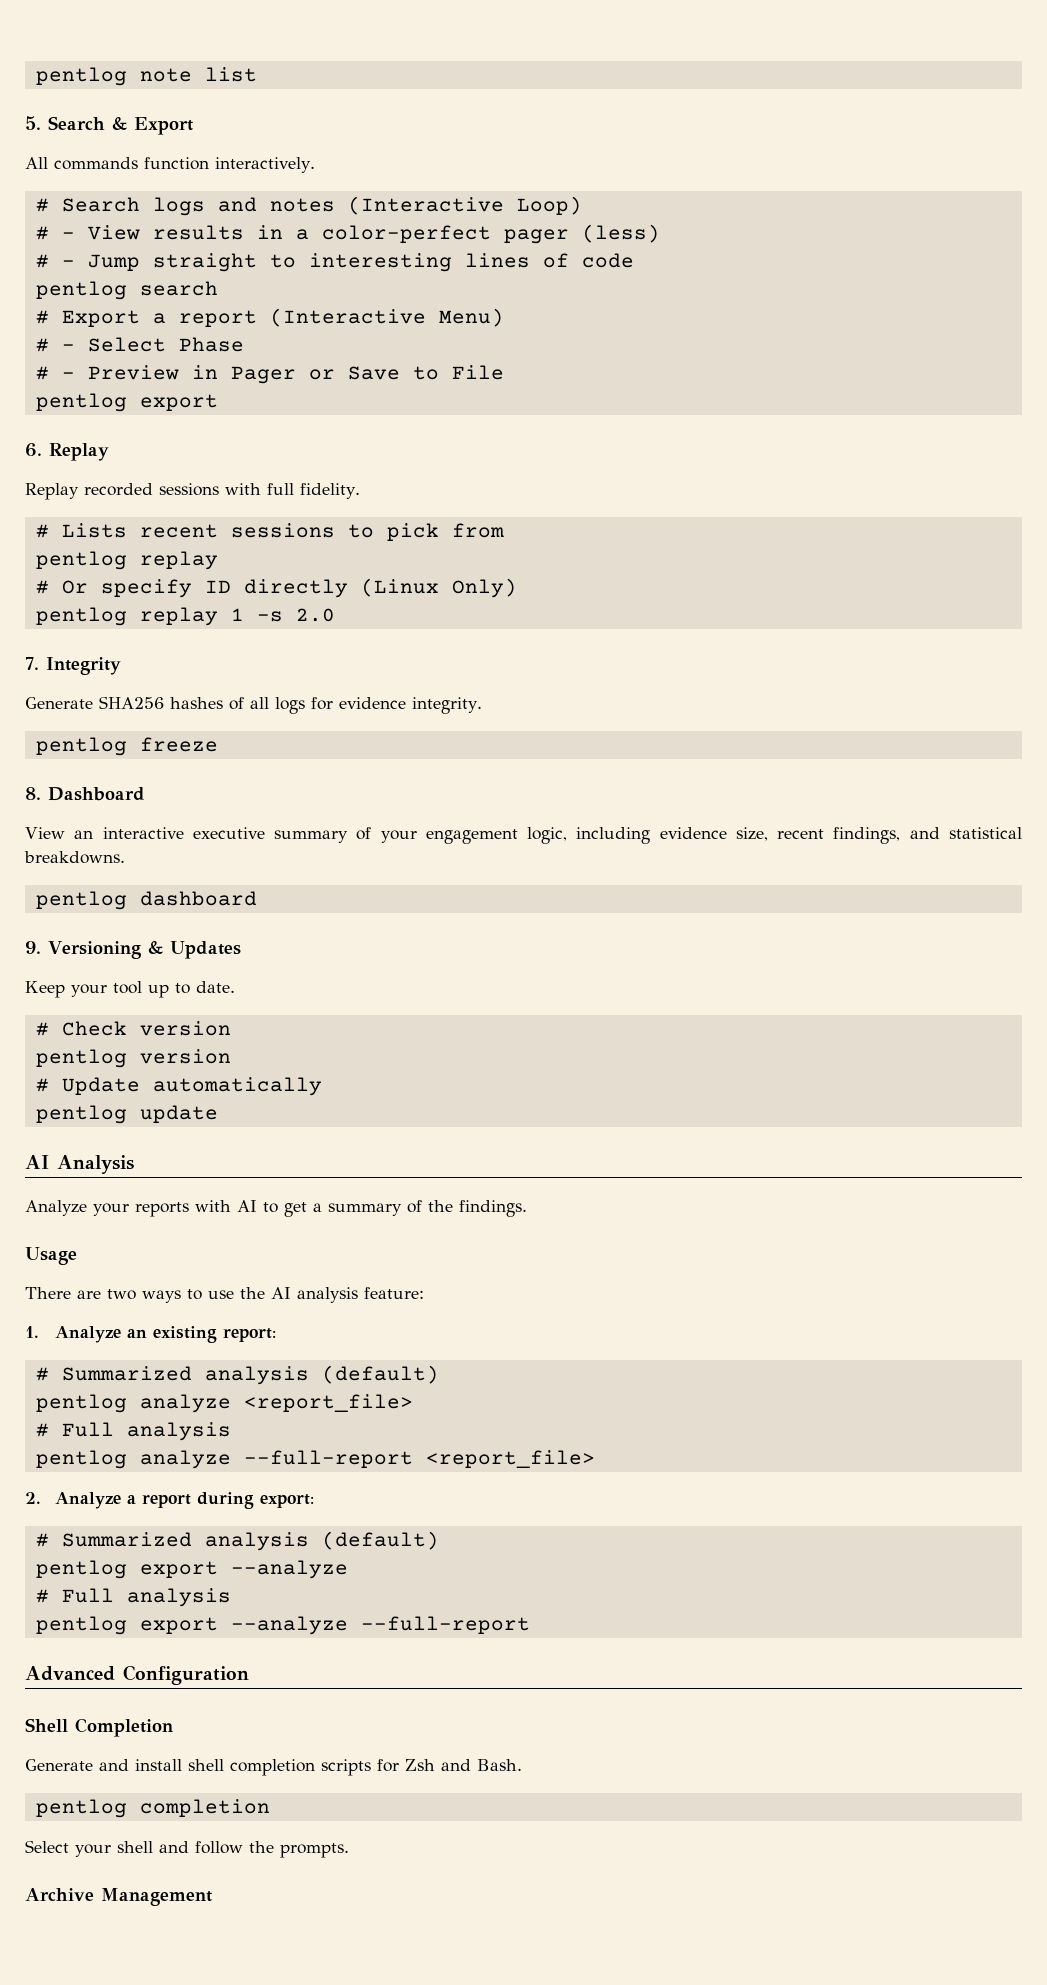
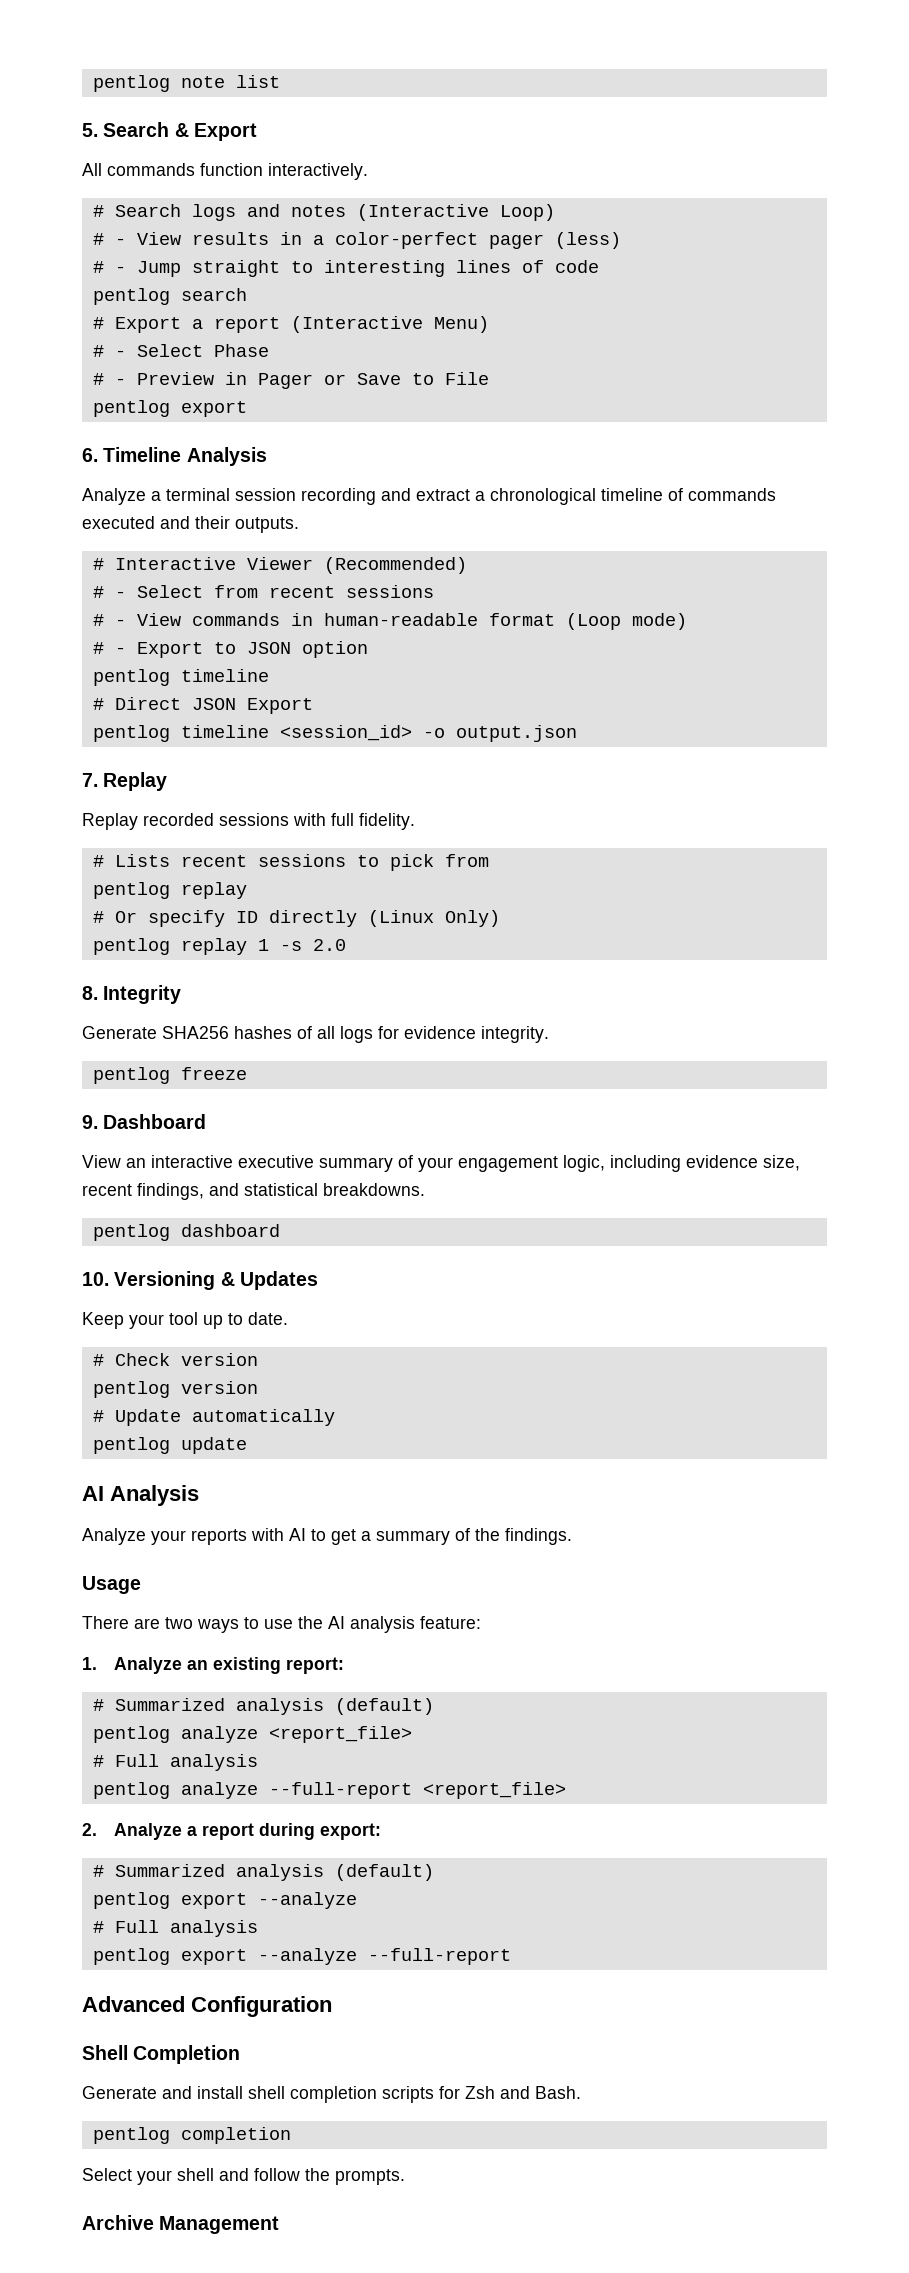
- 6. Replay
+ 6. Timeline Analysis
+ Analyze a terminal session recording and extract a chronological timeline of commands executed and their outputs.
+ # Interactive Viewer (Recommended)
+ # - Select from recent sessions
+ # - View commands in human-readable format (Loop mode)
+ # - Export to JSON option
+ pentlog timeline
+ # Direct JSON Export
+ pentlog timeline <session_id> -o output.json
+ 7. Replay
- 7. Integrity
+ 8. Integrity
- 8. Dashboard
+ 9. Dashboard
- 9. Versioning & Updates
+ 10. Versioning & Updates

